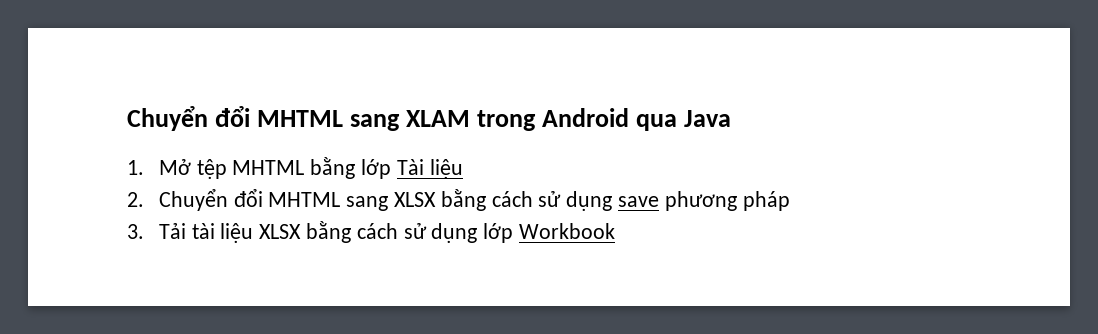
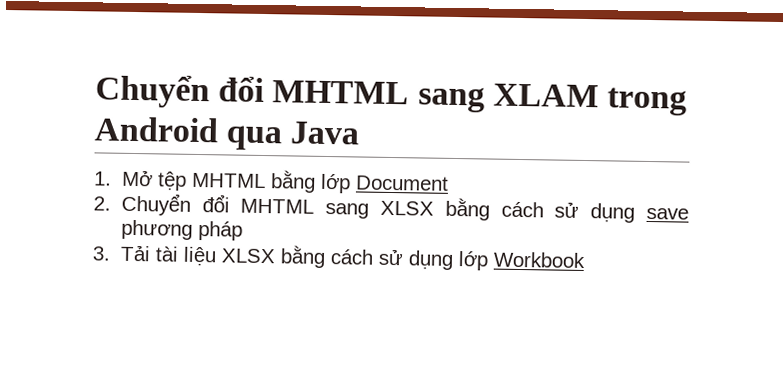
- 1. Mở tệp MHTML bằng lớp Tài liệu
+ 1. Mở tệp MHTML bằng lớp Document

